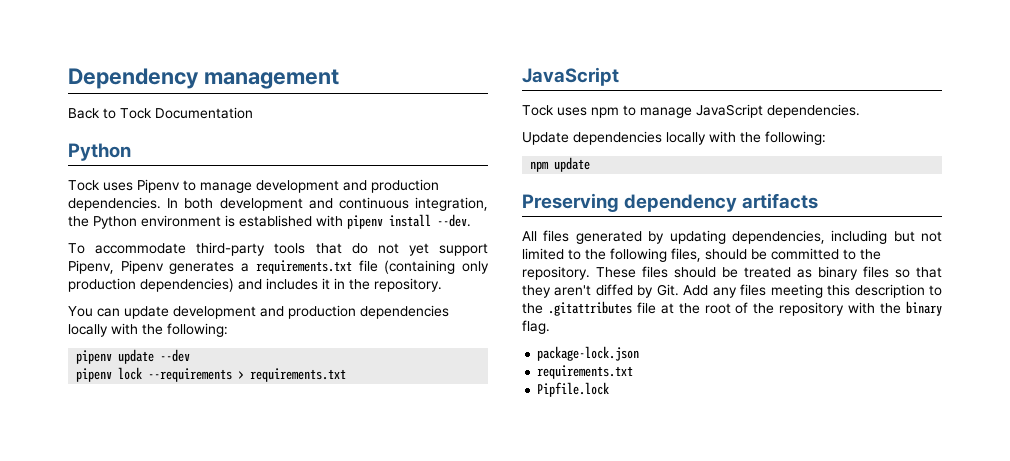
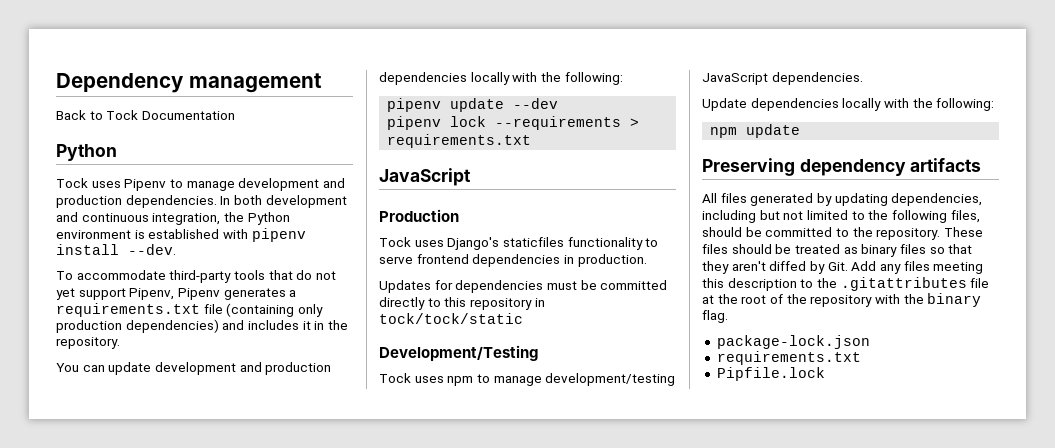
+ Production
+ Tock uses Django's staticfiles functionality to serve frontend dependencies in production.
+ Updates for dependencies must be committed directly to this repository in tock/tock/static
+ Development/Testing
- Tock uses npm to manage JavaScript dependencies.
+ Tock uses npm to manage development/testing JavaScript dependencies.

